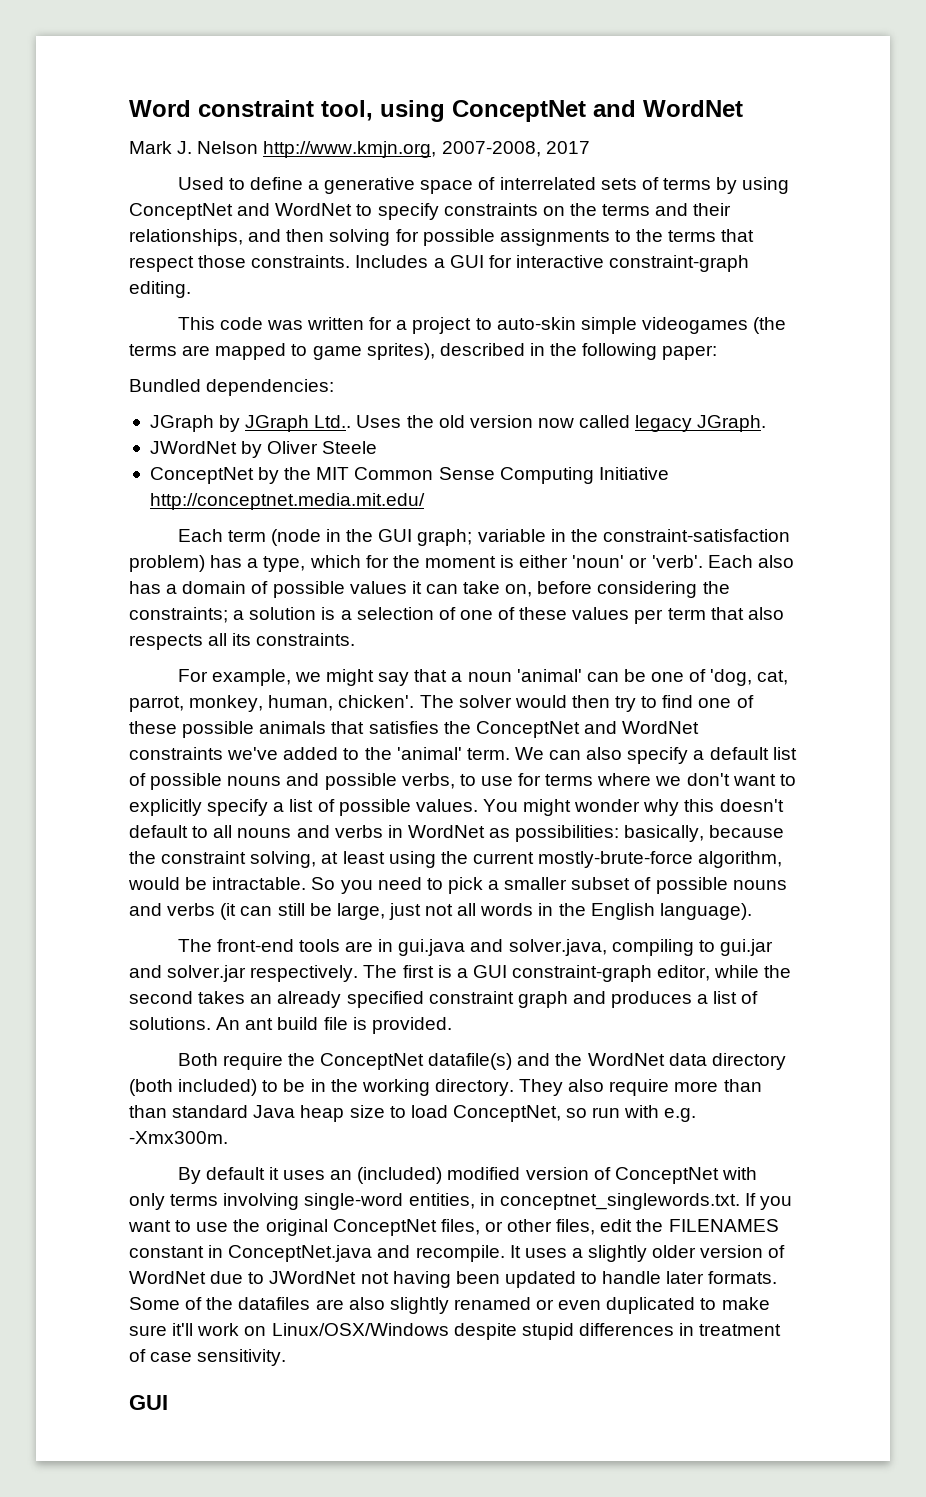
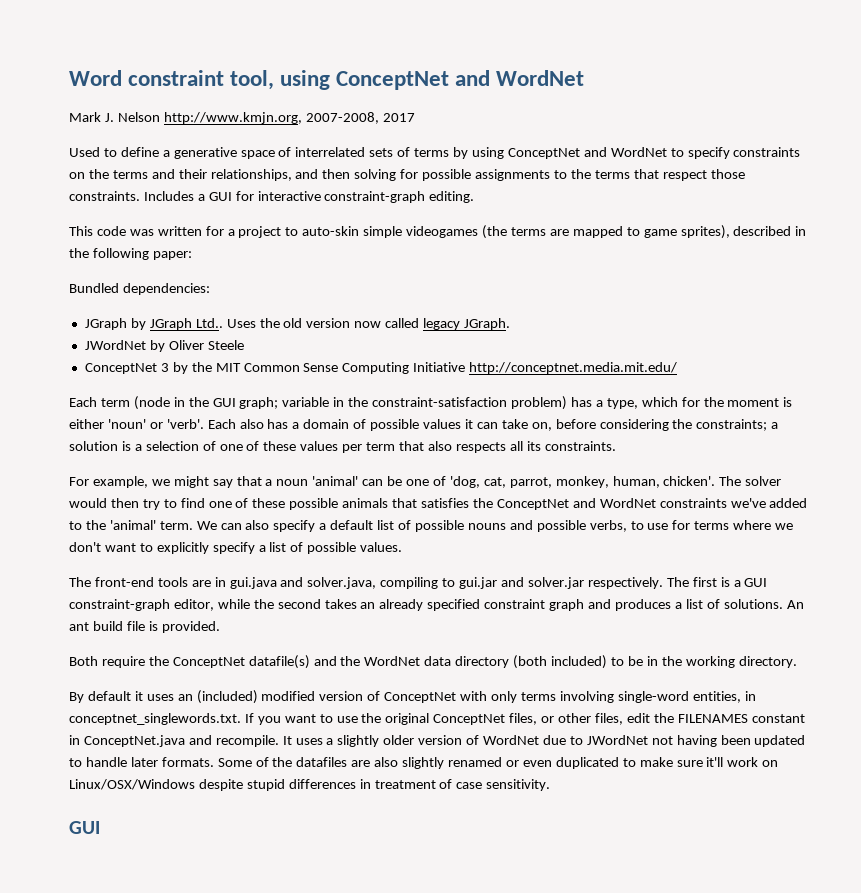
- ConceptNet by the MIT Common Sense Computing Initiative http://conceptnet.media.mit.edu/
+ ConceptNet 3 by the MIT Common Sense Computing Initiative http://conceptnet.media.mit.edu/
- You might wonder why this doesn't default to all nouns and verbs in WordNet as possibilities: basically, because the constraint solving, at least using the current mostly-brute-force algorithm, would be intractable. So you need to pick a smaller subset of possible nouns and verbs (it can still be large, just not all words in the English language).
- They also require more than than standard Java heap size to load ConceptNet, so run with e.g. -Xmx300m.

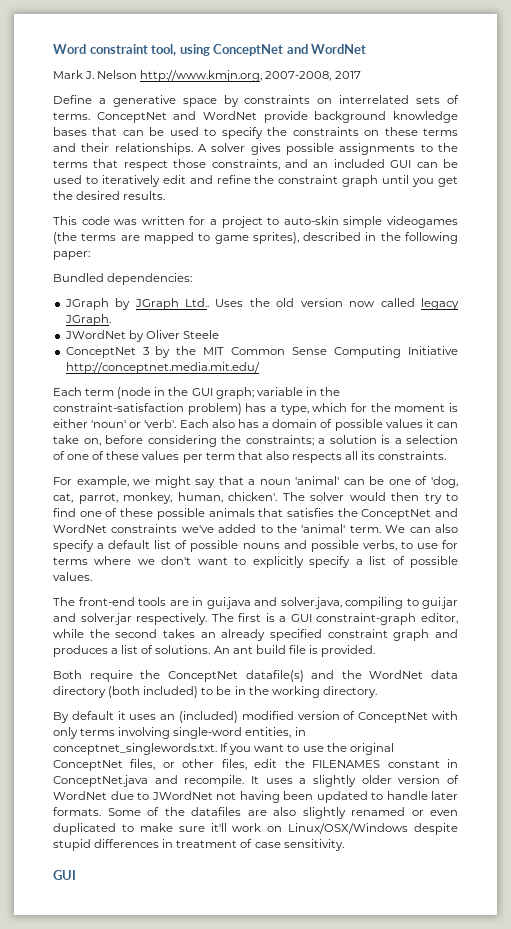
- Used to define a generative space of interrelated sets of terms by using ConceptNet and WordNet to specify constraints on the terms and their relationships, and then solving for possible assignments to the terms that respect those constraints. Includes a GUI for interactive constraint-graph editing.
+ Define a generative space by constraints on interrelated sets of terms. ConceptNet and WordNet provide background knowledge bases that can be used to specify the constraints on these terms and their relationships. A solver gives possible assignments to the terms that respect those constraints, and an included GUI can be used to iteratively edit and refine the constraint graph until you get the desired results.

